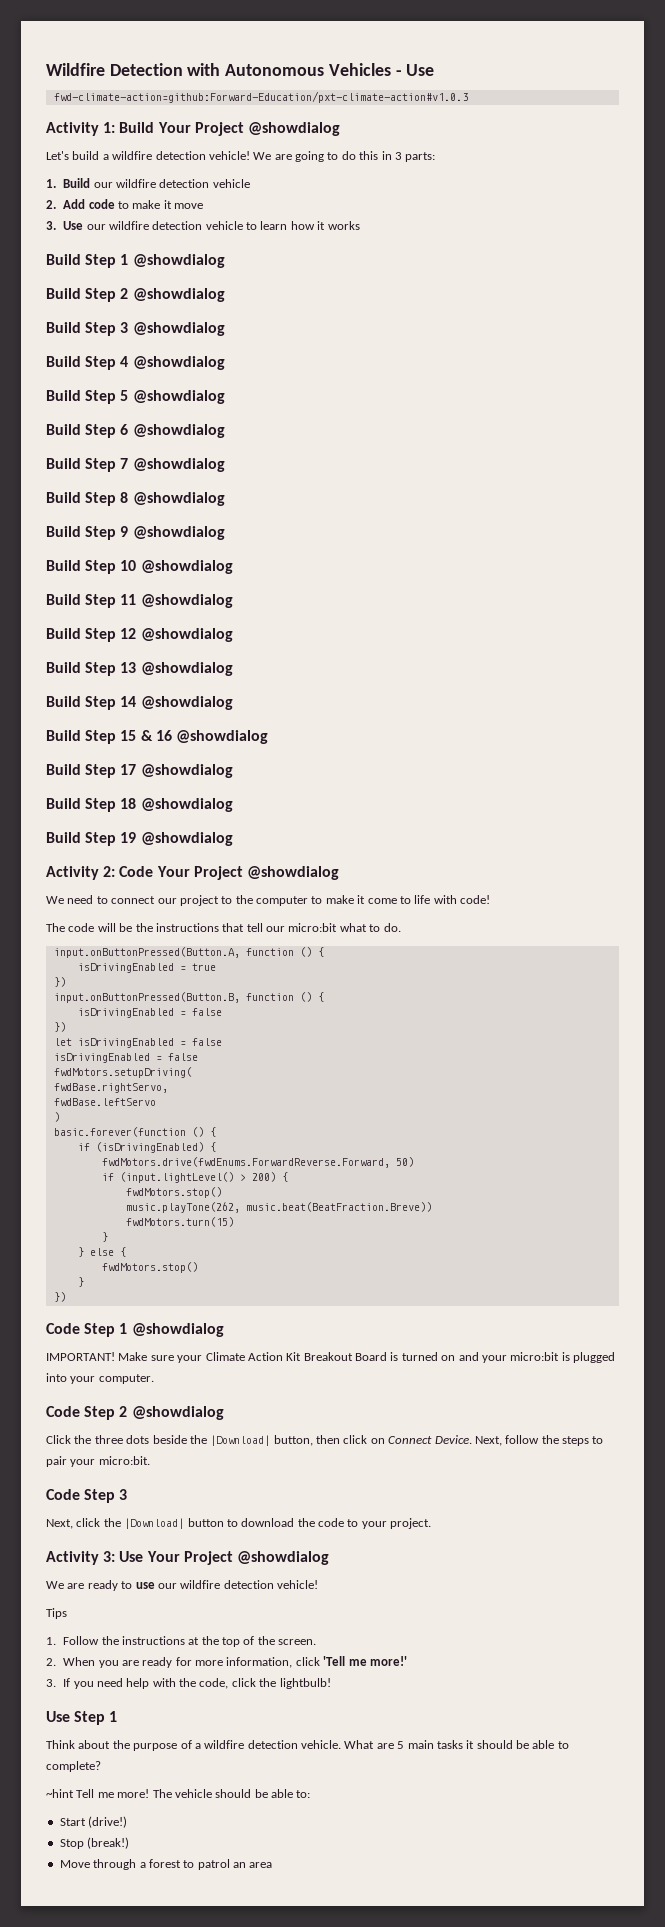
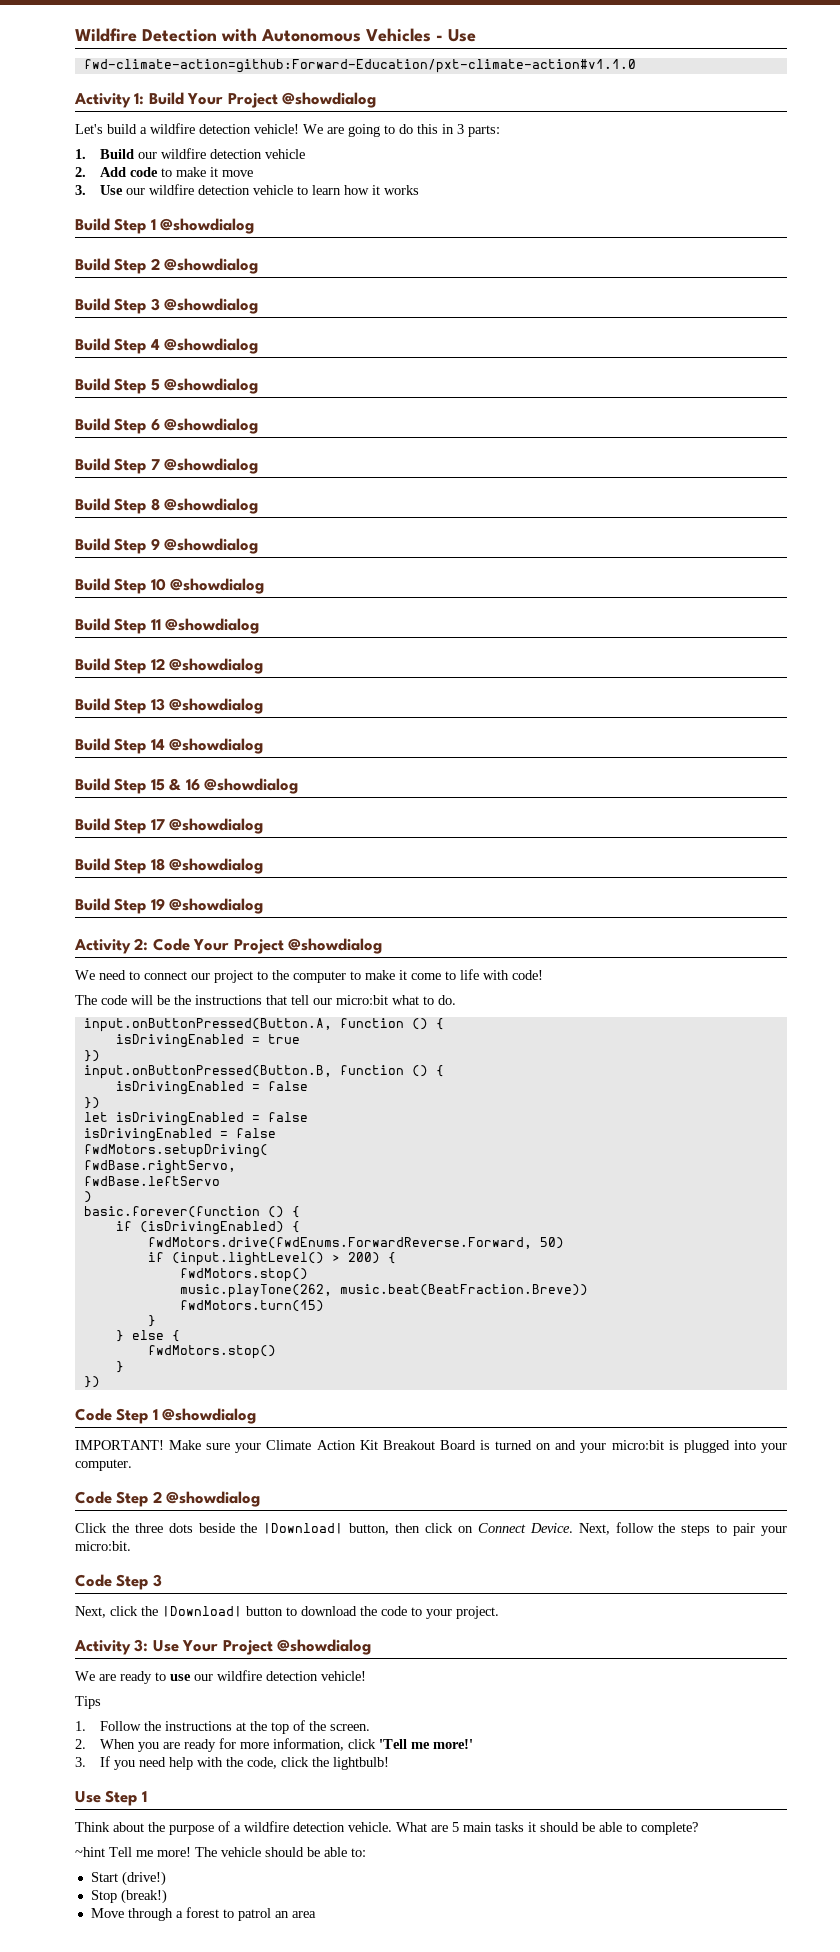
- fwd-climate-action=github:Forward-Education/pxt-climate-action#v1.0.3
+ fwd-climate-action=github:Forward-Education/pxt-climate-action#v1.1.0

